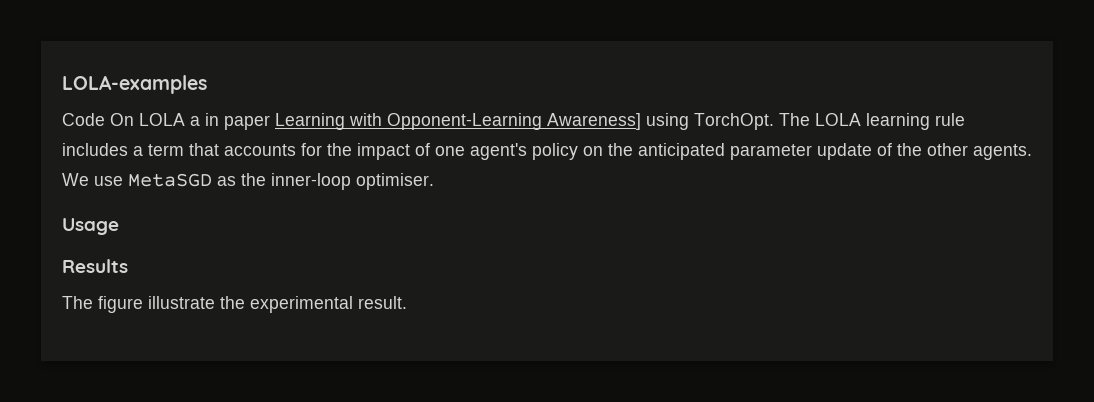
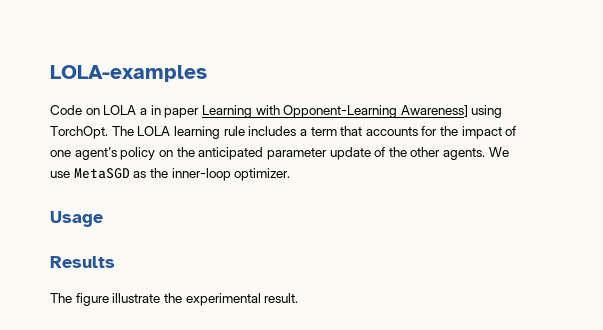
- Code On LOLA a in paper Learning with Opponent-Learning Awareness] using TorchOpt.
+ Code on LOLA a in paper Learning with Opponent-Learning Awareness] using TorchOpt.
- We use MetaSGD as the inner-loop optimiser.
+ We use MetaSGD as the inner-loop optimizer.

